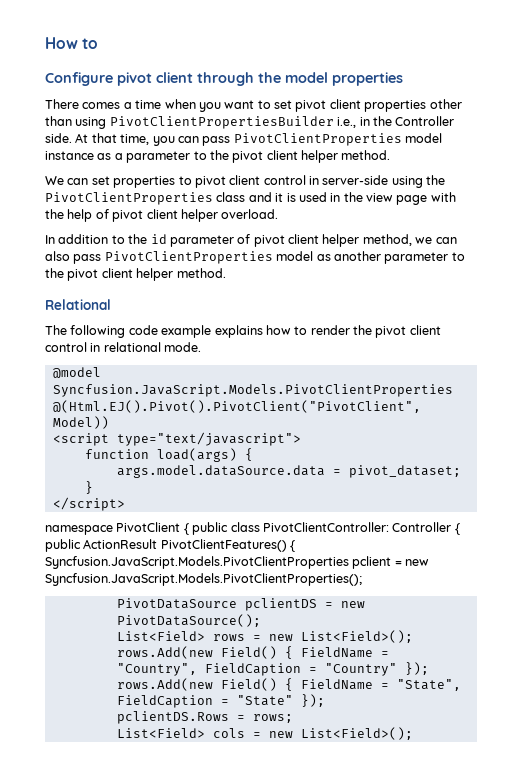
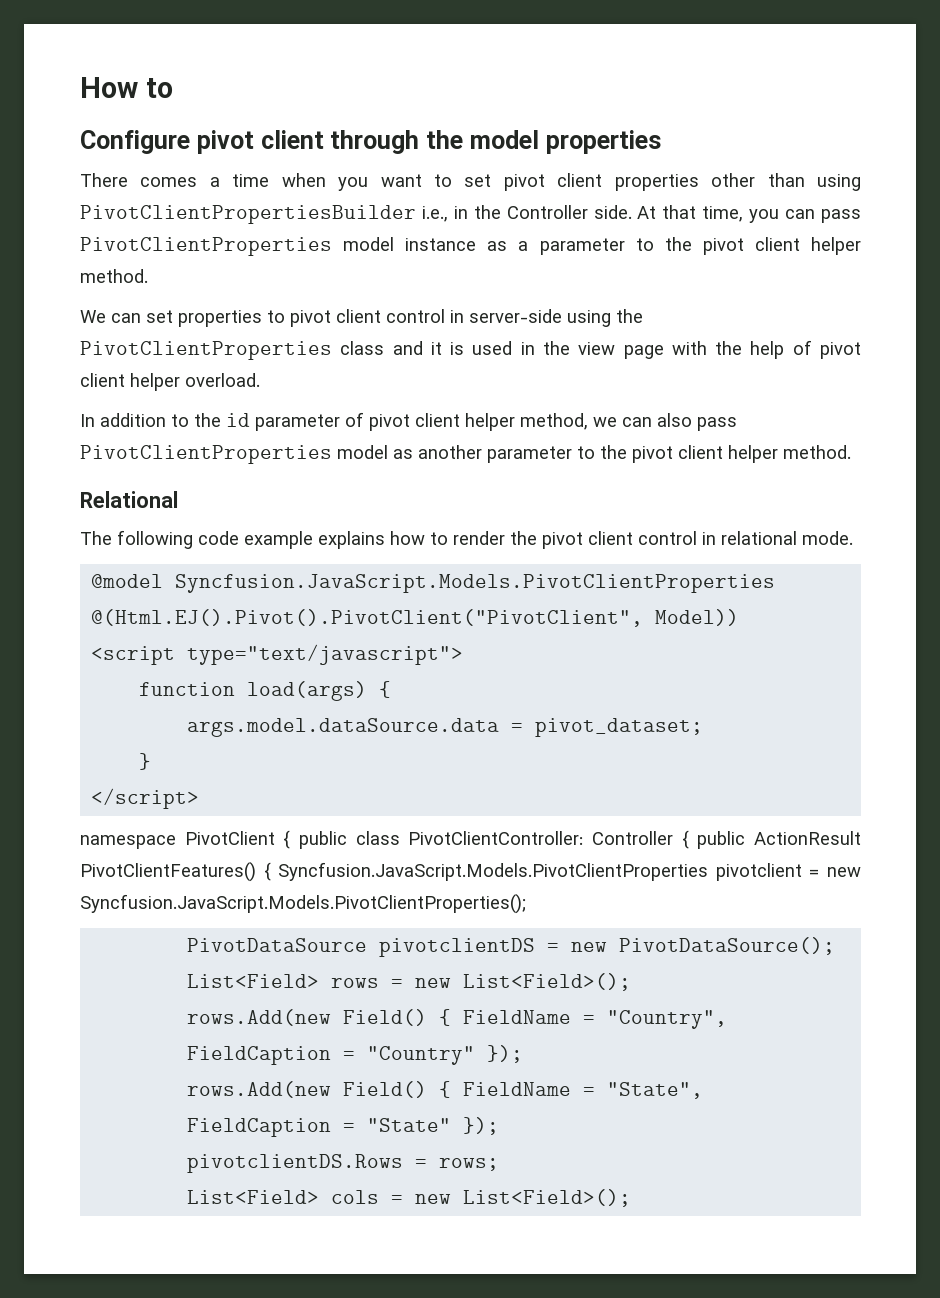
- namespace PivotClient { public class PivotClientController: Controller { public ActionResult PivotClientFeatures() { Syncfusion.JavaScript.Models.PivotClientProperties pclient = new Syncfusion.JavaScript.Models.PivotClientProperties();
+ namespace PivotClient { public class PivotClientController: Controller { public ActionResult PivotClientFeatures() { Syncfusion.JavaScript.Models.PivotClientProperties pivotclient = new Syncfusion.JavaScript.Models.PivotClientProperties();
- PivotDataSource pclientDS = new PivotDataSource();
+ PivotDataSource pivotclientDS = new PivotDataSource();
- pclientDS.Rows = rows;
+ pivotclientDS.Rows = rows;

